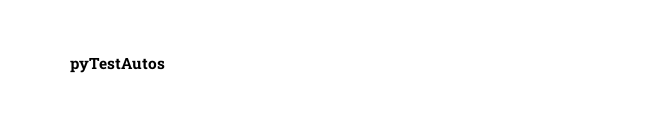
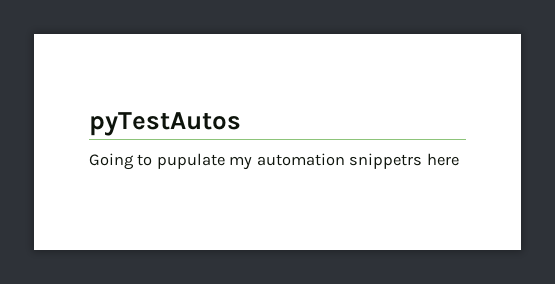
+ Going to pupulate my automation snippetrs here

